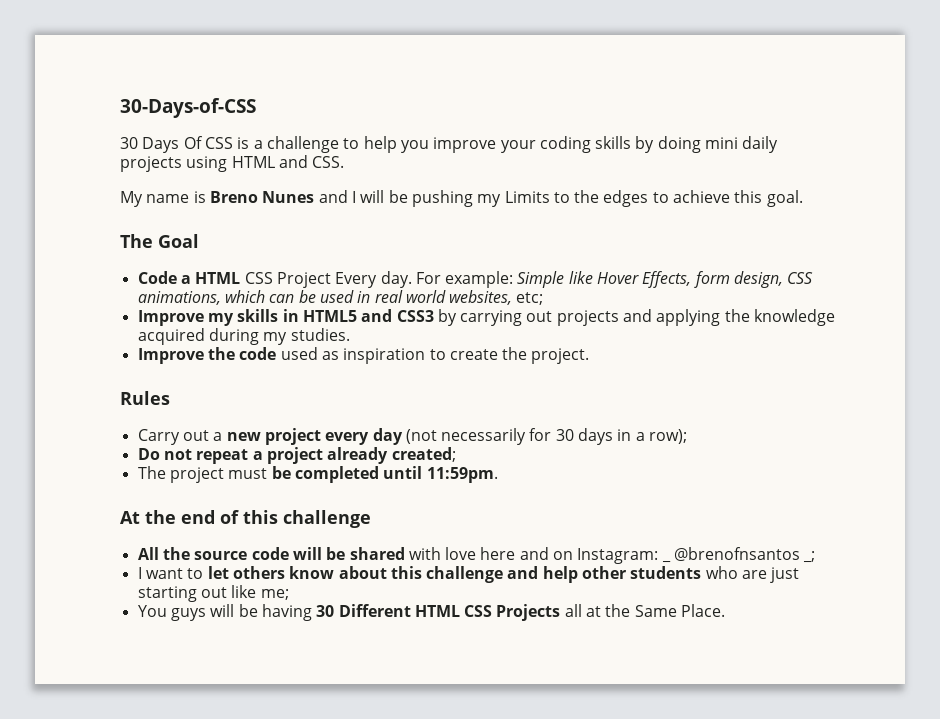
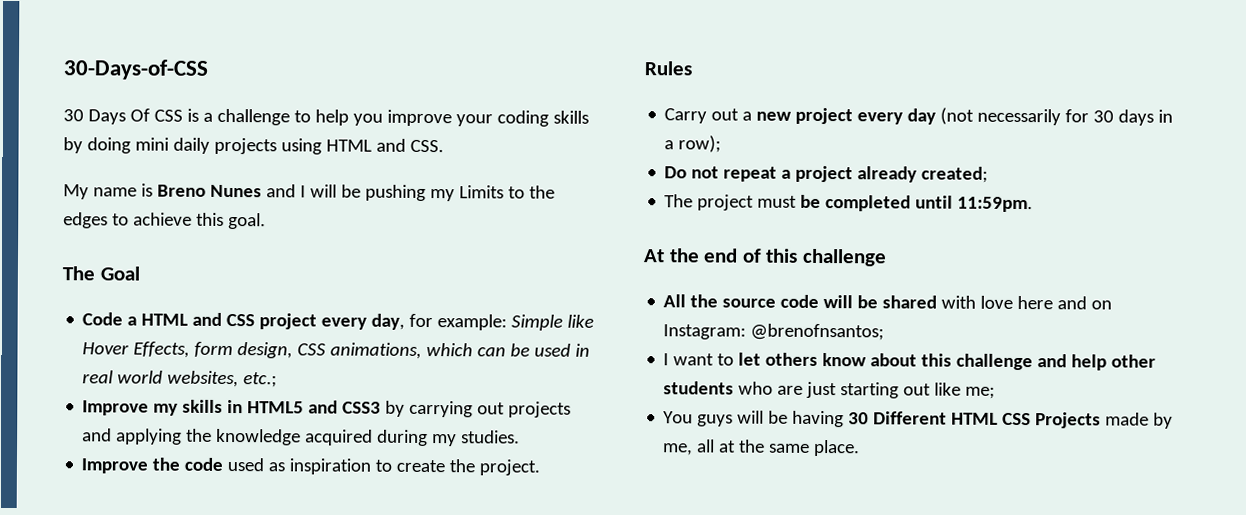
- Code a HTML CSS Project Every day. For example: Simple like Hover Effects, form design, CSS animations, which can be used in real world websites, etc;
+ Code a HTML and CSS project every day, for example: Simple like Hover Effects, form design, CSS animations, which can be used in real world websites, etc.;
- All the source code will be shared with love here and on Instagram: _ @brenofnsantos _;
+ All the source code will be shared with love here and on Instagram: @brenofnsantos;
- You guys will be having 30 Different HTML CSS Projects all at the Same Place.
+ You guys will be having 30 Different HTML CSS Projects made by me, all at the same place.

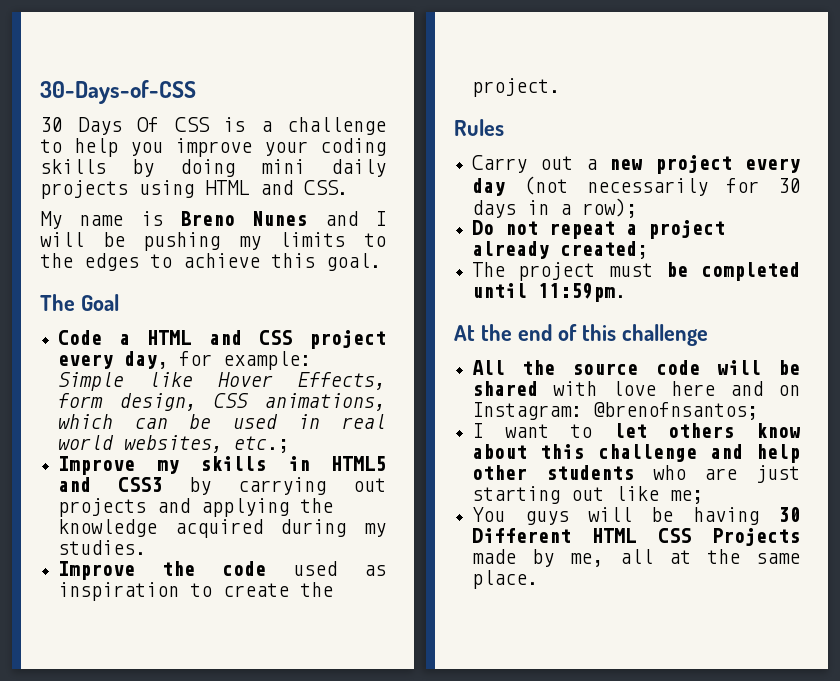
- My name is Breno Nunes and I will be pushing my Limits to the edges to achieve this goal.
+ My name is Breno Nunes and I will be pushing my limits to the edges to achieve this goal.

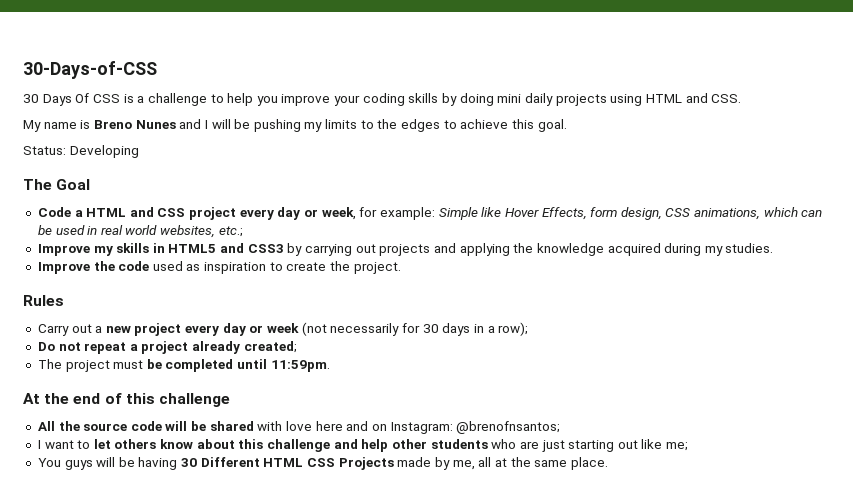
+ Status: Developing
- Code a HTML and CSS project every day, for example: Simple like Hover Effects, form design, CSS animations, which can be used in real world websites, etc.;
+ Code a HTML and CSS project every day or week, for example: Simple like Hover Effects, form design, CSS animations, which can be used in real world websites, etc.;
- Carry out a new project every day (not necessarily for 30 days in a row);
+ Carry out a new project every day or week (not necessarily for 30 days in a row);

